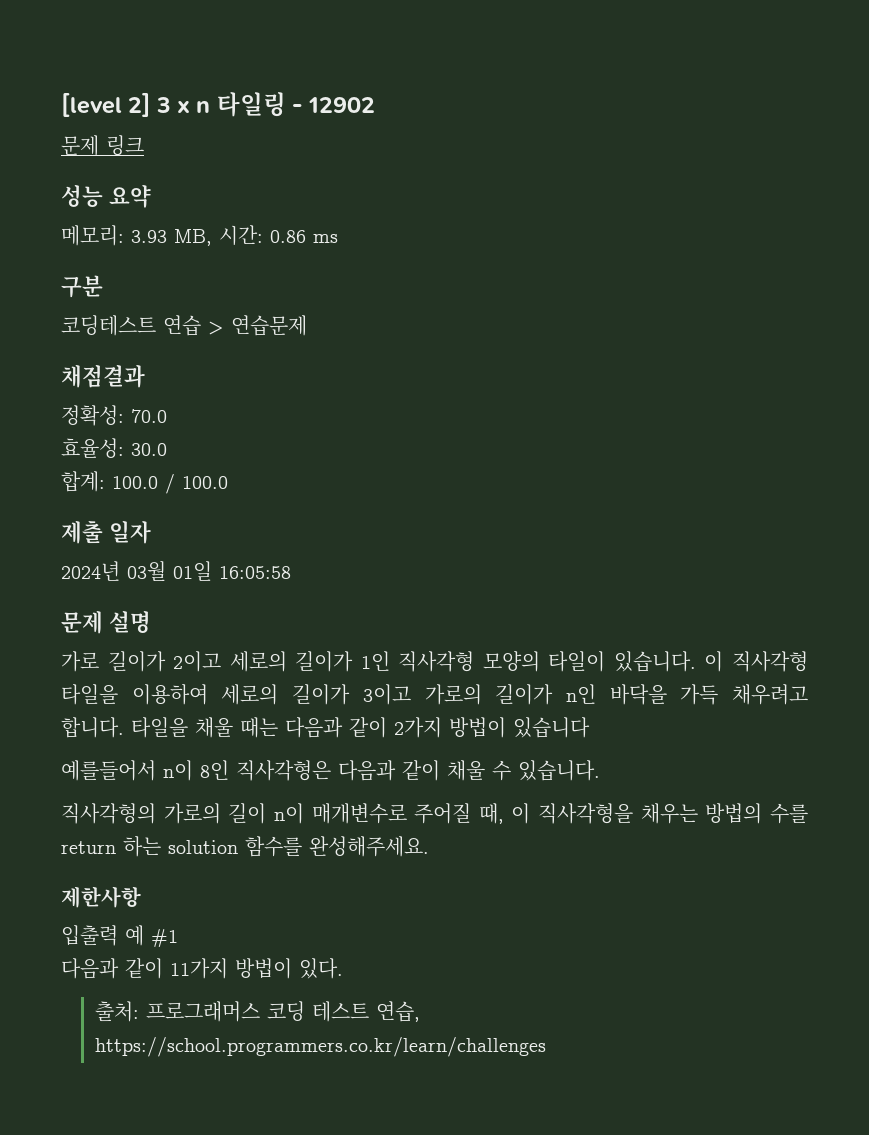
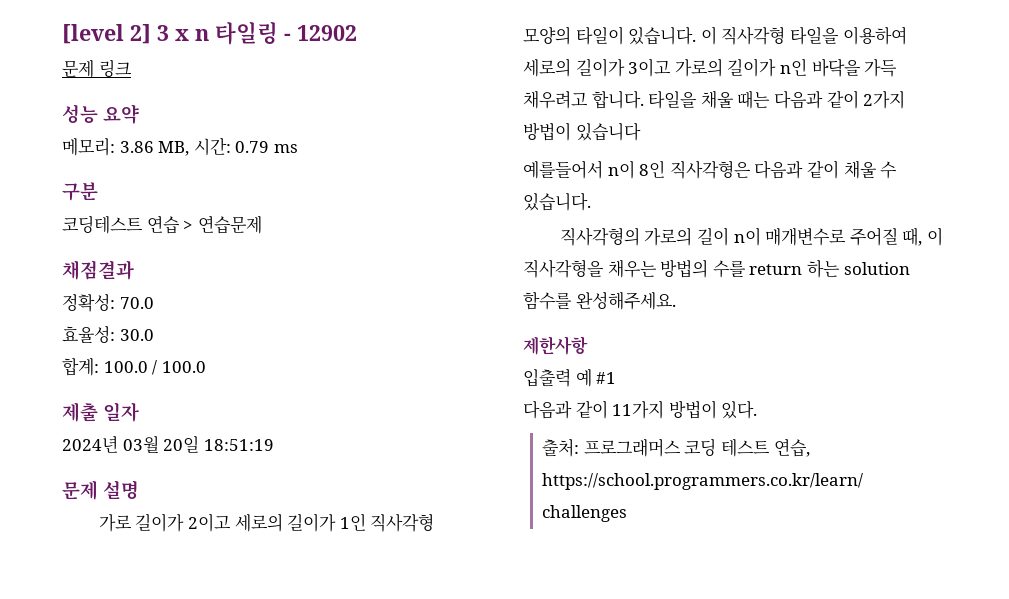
- 메모리: 3.93 MB, 시간: 0.86 ms
+ 메모리: 3.86 MB, 시간: 0.79 ms
- 2024년 03월 01일 16:05:58
+ 2024년 03월 20일 18:51:19

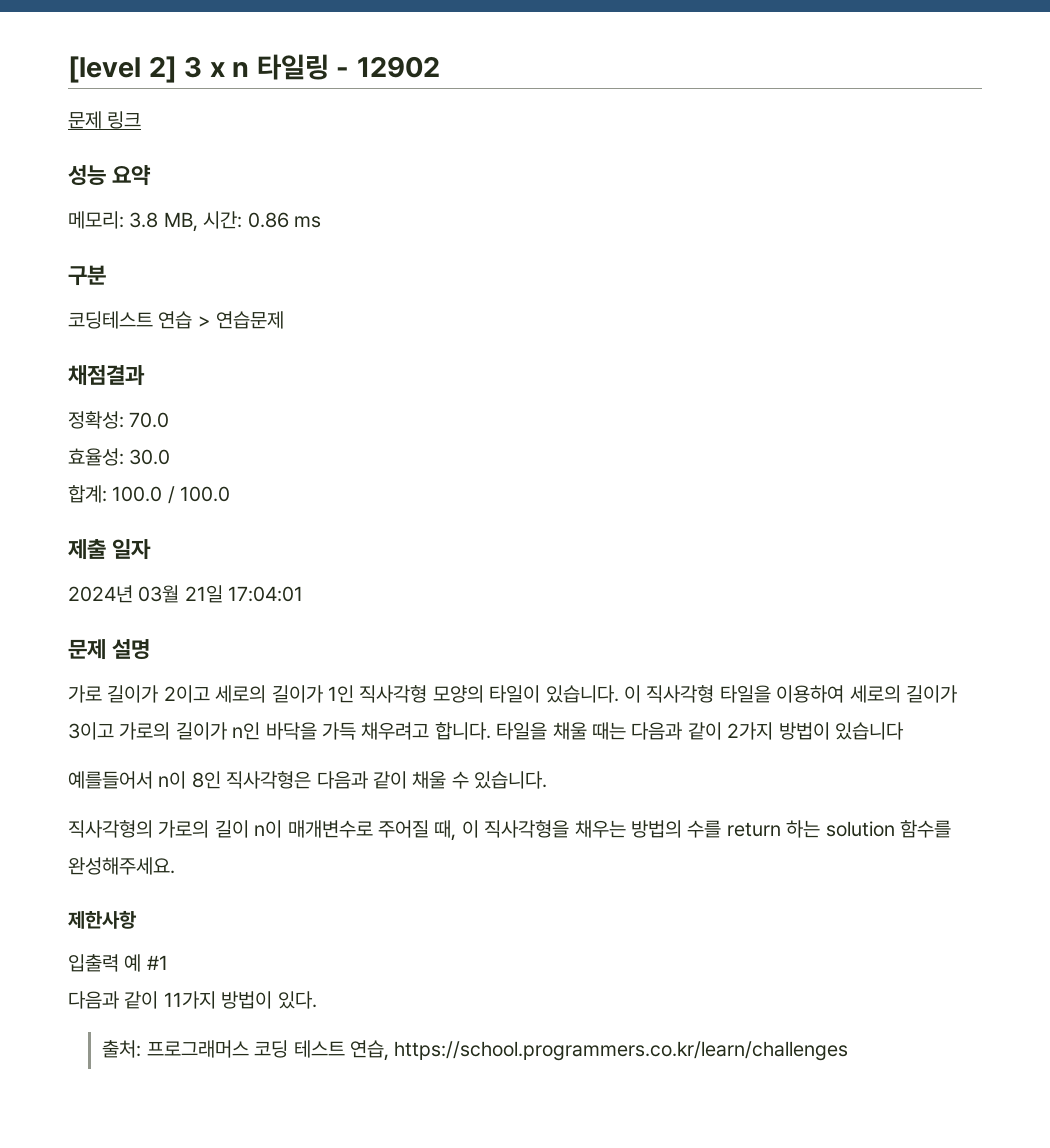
- 메모리: 3.86 MB, 시간: 0.79 ms
+ 메모리: 3.8 MB, 시간: 0.86 ms
- 2024년 03월 20일 18:51:19
+ 2024년 03월 21일 17:04:01

